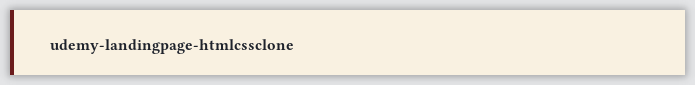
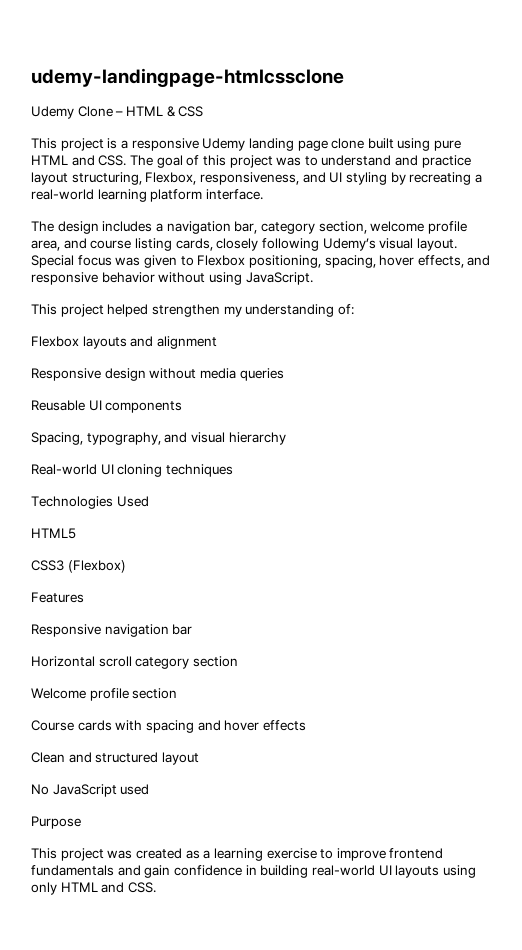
+ Udemy Clone – HTML & CSS
+ This project is a responsive Udemy landing page clone built using pure HTML and CSS. The goal of this project was to understand and practice layout structuring, Flexbox, responsiveness, and UI styling by recreating a real-world learning platform interface.
+ The design includes a navigation bar, category section, welcome profile area, and course listing cards, closely following Udemy’s visual layout. Special focus was given to Flexbox positioning, spacing, hover effects, and responsive behavior without using JavaScript.
+ This project helped strengthen my understanding of:
+ Flexbox layouts and alignment
+ Responsive design without media queries
+ Reusable UI components
+ Spacing, typography, and visual hierarchy
+ Real-world UI cloning techniques
+ Technologies Used
+ HTML5
+ CSS3 (Flexbox)
+ Features
+ Responsive navigation bar
+ Horizontal scroll category section
+ Welcome profile section
+ Course cards with spacing and hover effects
+ Clean and structured layout
+ No JavaScript used
+ Purpose
+ This project was created as a learning exercise to improve frontend fundamentals and gain confidence in building real-world UI layouts using only HTML and CSS.

